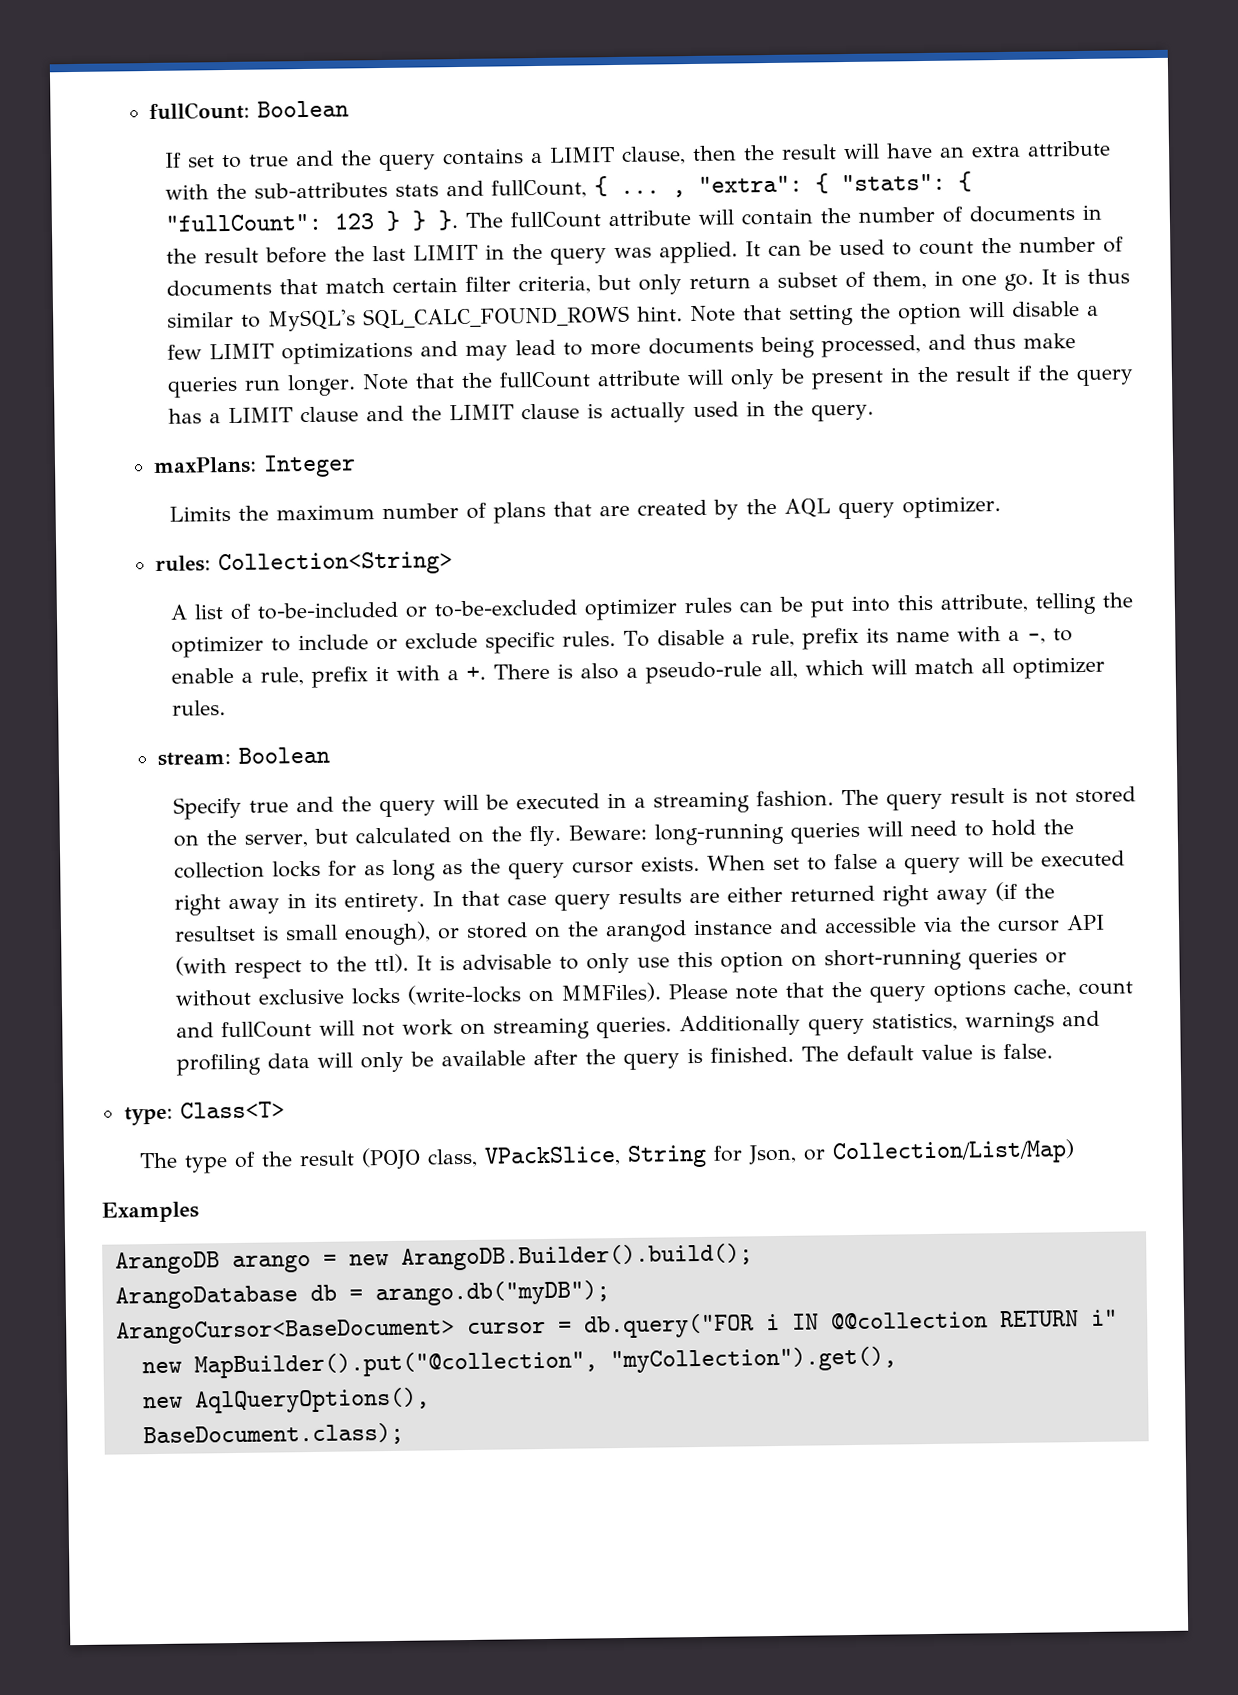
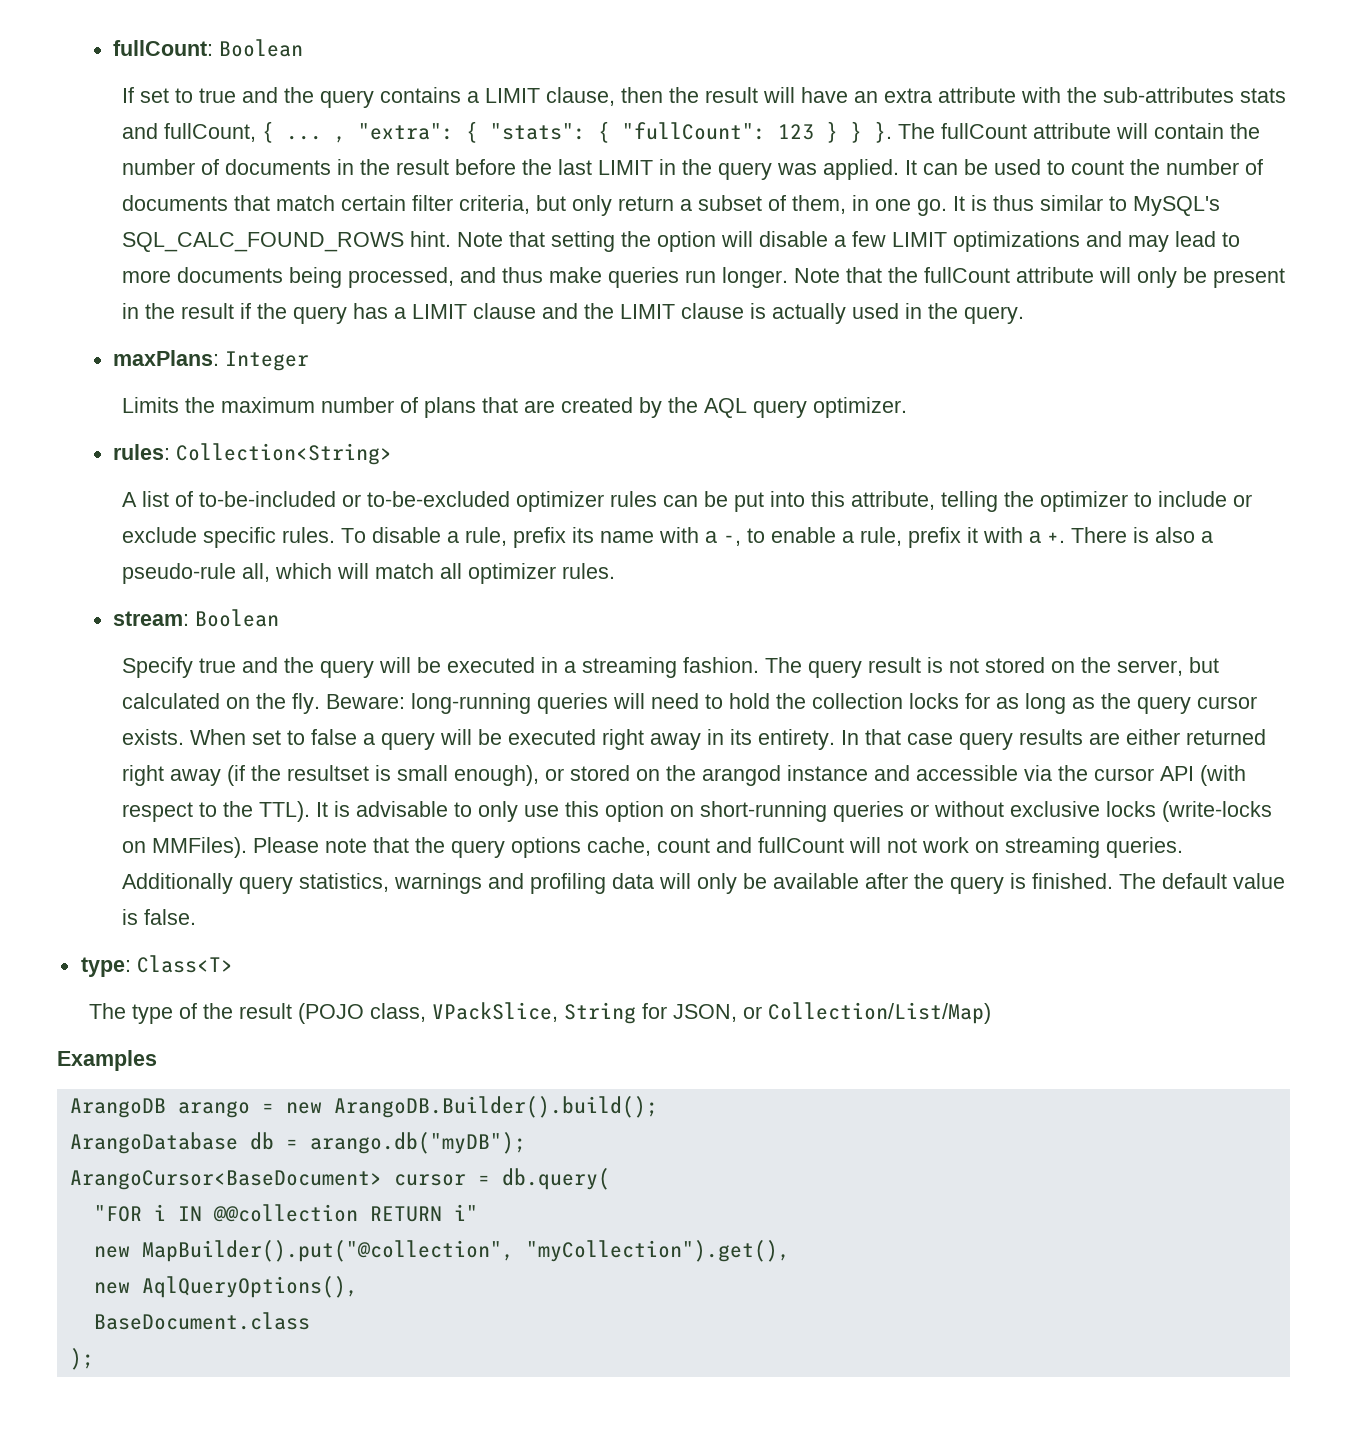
- In that case query results are either returned right away (if the resultset is small enough), or stored on the arangod instance and accessible via the cursor API (with respect to the ttl).
+ In that case query results are either returned right away (if the resultset is small enough), or stored on the arangod instance and accessible via the cursor API (with respect to the TTL).
- The type of the result (POJO class, VPackSlice, String for Json, or Collection/List/Map)
+ The type of the result (POJO class, VPackSlice, String for JSON, or Collection/List/Map)
- ArangoCursor<BaseDocument> cursor = db.query("FOR i IN @@collection RETURN i"
+ ArangoCursor<BaseDocument> cursor = db.query(
+ "FOR i IN @@collection RETURN i"
- BaseDocument.class);
+ BaseDocument.class
+ );

